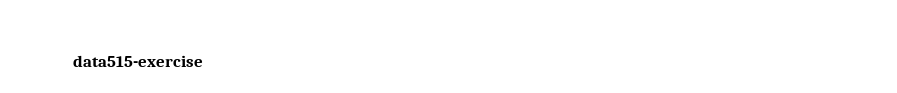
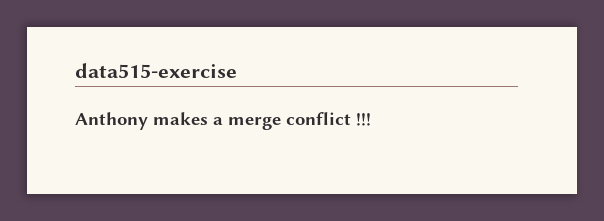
+ Anthony makes a merge conflict !!!

